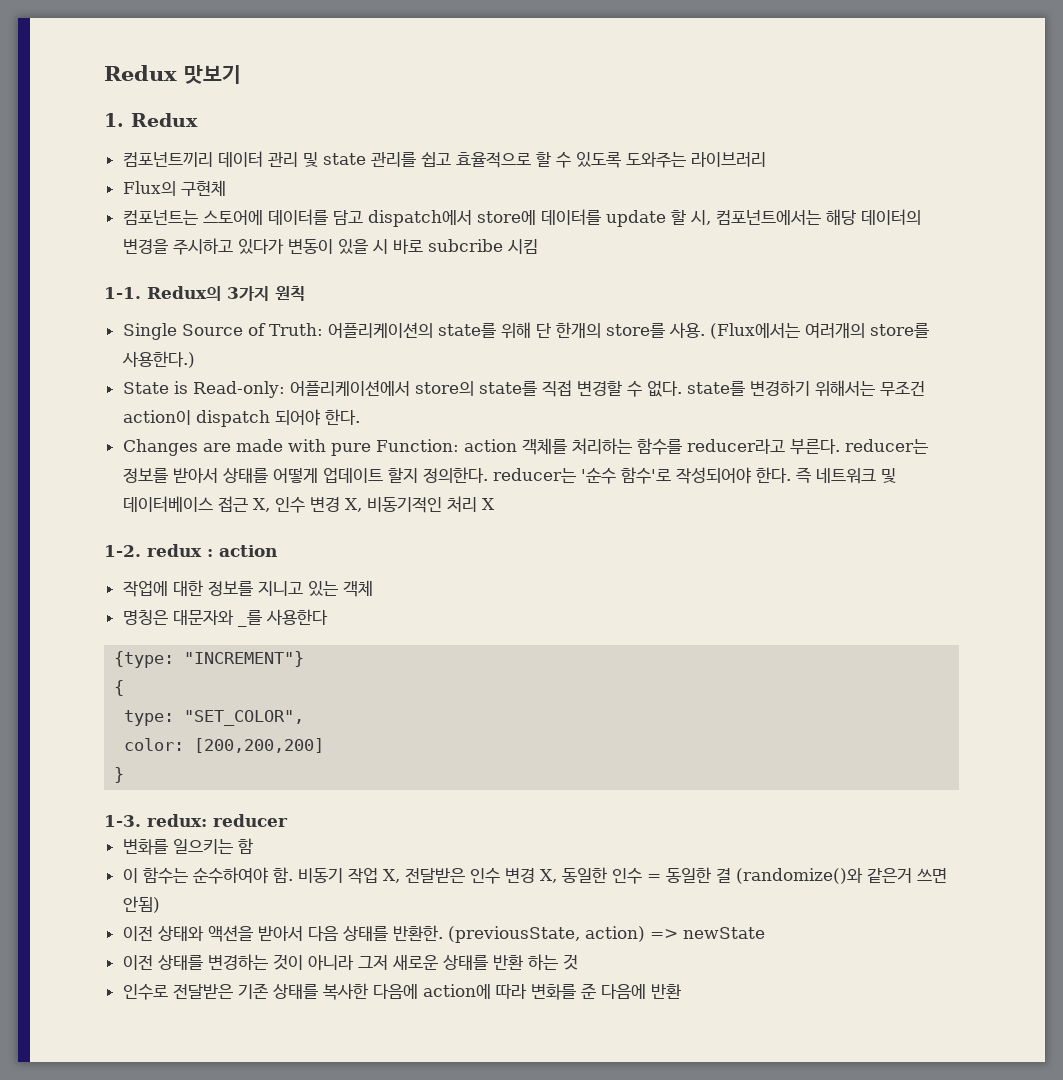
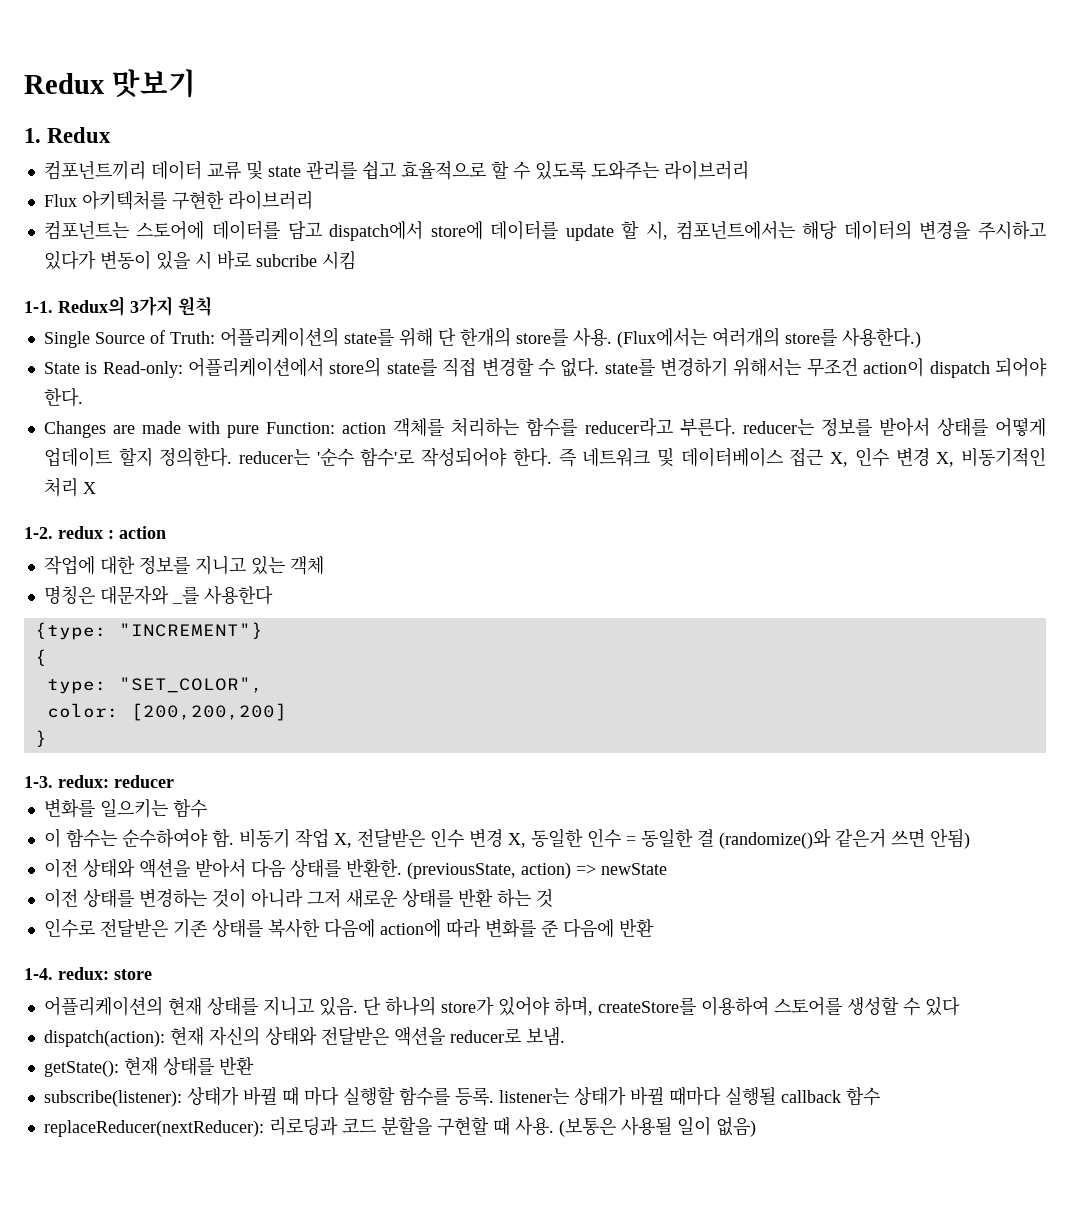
- 컴포넌트끼리 데이터 관리 및 state 관리를 쉽고 효율적으로 할 수 있도록 도와주는 라이브러리
+ 컴포넌트끼리 데이터 교류 및 state 관리를 쉽고 효율적으로 할 수 있도록 도와주는 라이브러리
- Flux의 구현체
+ Flux 아키텍처를 구현한 라이브러리
- 변화를 일으키는 함
+ 변화를 일으키는 함수
+ 1-4. redux: store
+ 어플리케이션의 현재 상태를 지니고 있음. 단 하나의 store가 있어야 하며, createStore를 이용하여 스토어를 생성할 수 있다
+ dispatch(action): 현재 자신의 상태와 전달받은 액션을 reducer로 보냄.
+ getState(): 현재 상태를 반환
+ subscribe(listener): 상태가 바뀔 때 마다 실행할 함수를 등록. listener는 상태가 바뀔 때마다 실행될 callback 함수
+ replaceReducer(nextReducer): 리로딩과 코드 분할을 구현할 때 사용. (보통은 사용될 일이 없음)

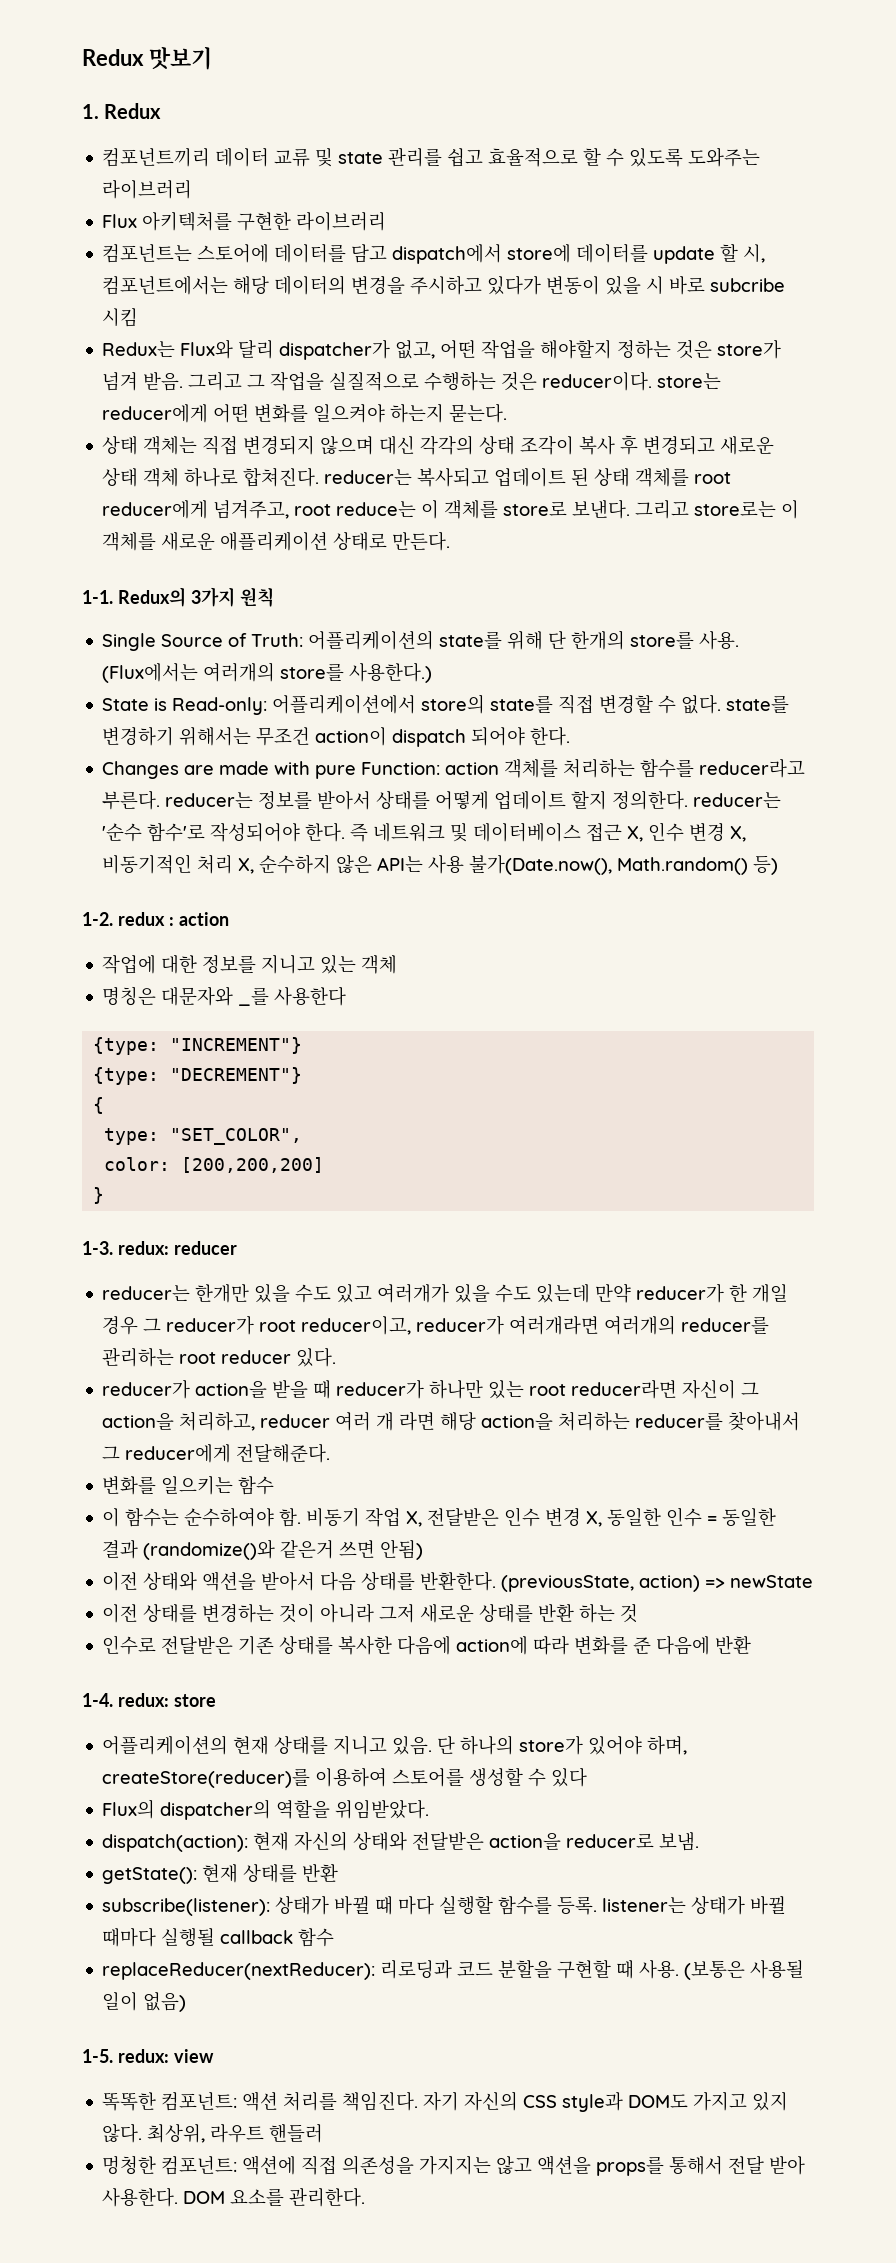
+ Redux는 Flux와 달리 dispatcher가 없고, 어떤 작업을 해야할지 정하는 것은 store가 넘겨 받음. 그리고 그 작업을 실질적으로 수행하는 것은 reducer이다. store는 reducer에게 어떤 변화를 일으켜야 하는지 묻는다.
+ 상태 객체는 직접 변경되지 않으며 대신 각각의 상태 조각이 복사 후 변경되고 새로운 상태 객체 하나로 합쳐진다. reducer는 복사되고 업데이트 된 상태 객체를 root reducer에게 넘겨주고, root reduce는 이 객체를 store로 보낸다. 그리고 store로는 이 객체를 새로운 애플리케이션 상태로 만든다.
- 즉 네트워크 및 데이터베이스 접근 X, 인수 변경 X, 비동기적인 처리 X
+ 즉 네트워크 및 데이터베이스 접근 X, 인수 변경 X, 비동기적인 처리 X, 순수하지 않은 API는 사용 불가(Date.now(), Math.random() 등)
+ {type: "DECREMENT"}
+ reducer는 한개만 있을 수도 있고 여러개가 있을 수도 있는데 만약 reducer가 한 개일 경우 그 reducer가 root reducer이고, reducer가 여러개라면 여러개의 reducer를 관리하는 root reducer 있다.
+ reducer가 action을 받을 때 reducer가 하나만 있는 root reducer라면 자신이 그 action을 처리하고, reducer 여러 개 라면 해당 action을 처리하는 reducer를 찾아내서 그 reducer에게 전달해준다.
- 비동기 작업 X, 전달받은 인수 변경 X, 동일한 인수 = 동일한 결 (randomize()와 같은거 쓰면 안됨)
+ 비동기 작업 X, 전달받은 인수 변경 X, 동일한 인수 = 동일한 결과 (randomize()와 같은거 쓰면 안됨)
- 이전 상태와 액션을 받아서 다음 상태를 반환한.
+ 이전 상태와 액션을 받아서 다음 상태를 반환한다.
- 단 하나의 store가 있어야 하며, createStore를 이용하여 스토어를 생성할 수 있다
+ 단 하나의 store가 있어야 하며, createStore(reducer)를 이용하여 스토어를 생성할 수 있다
+ Flux의 dispatcher의 역할을 위임받았다.
- dispatch(action): 현재 자신의 상태와 전달받은 액션을 reducer로 보냄.
+ dispatch(action): 현재 자신의 상태와 전달받은 action을 reducer로 보냄.
+ 1-5. redux: view
+ 똑똑한 컴포넌트: 액션 처리를 책임진다. 자기 자신의 CSS style과 DOM도 가지고 있지 않다. 최상위, 라우트 핸들러
+ 멍청한 컴포넌트: 액션에 직접 의존성을 가지지는 않고 액션을 props를 통해서 전달 받아 사용한다. DOM 요소를 관리한다.

